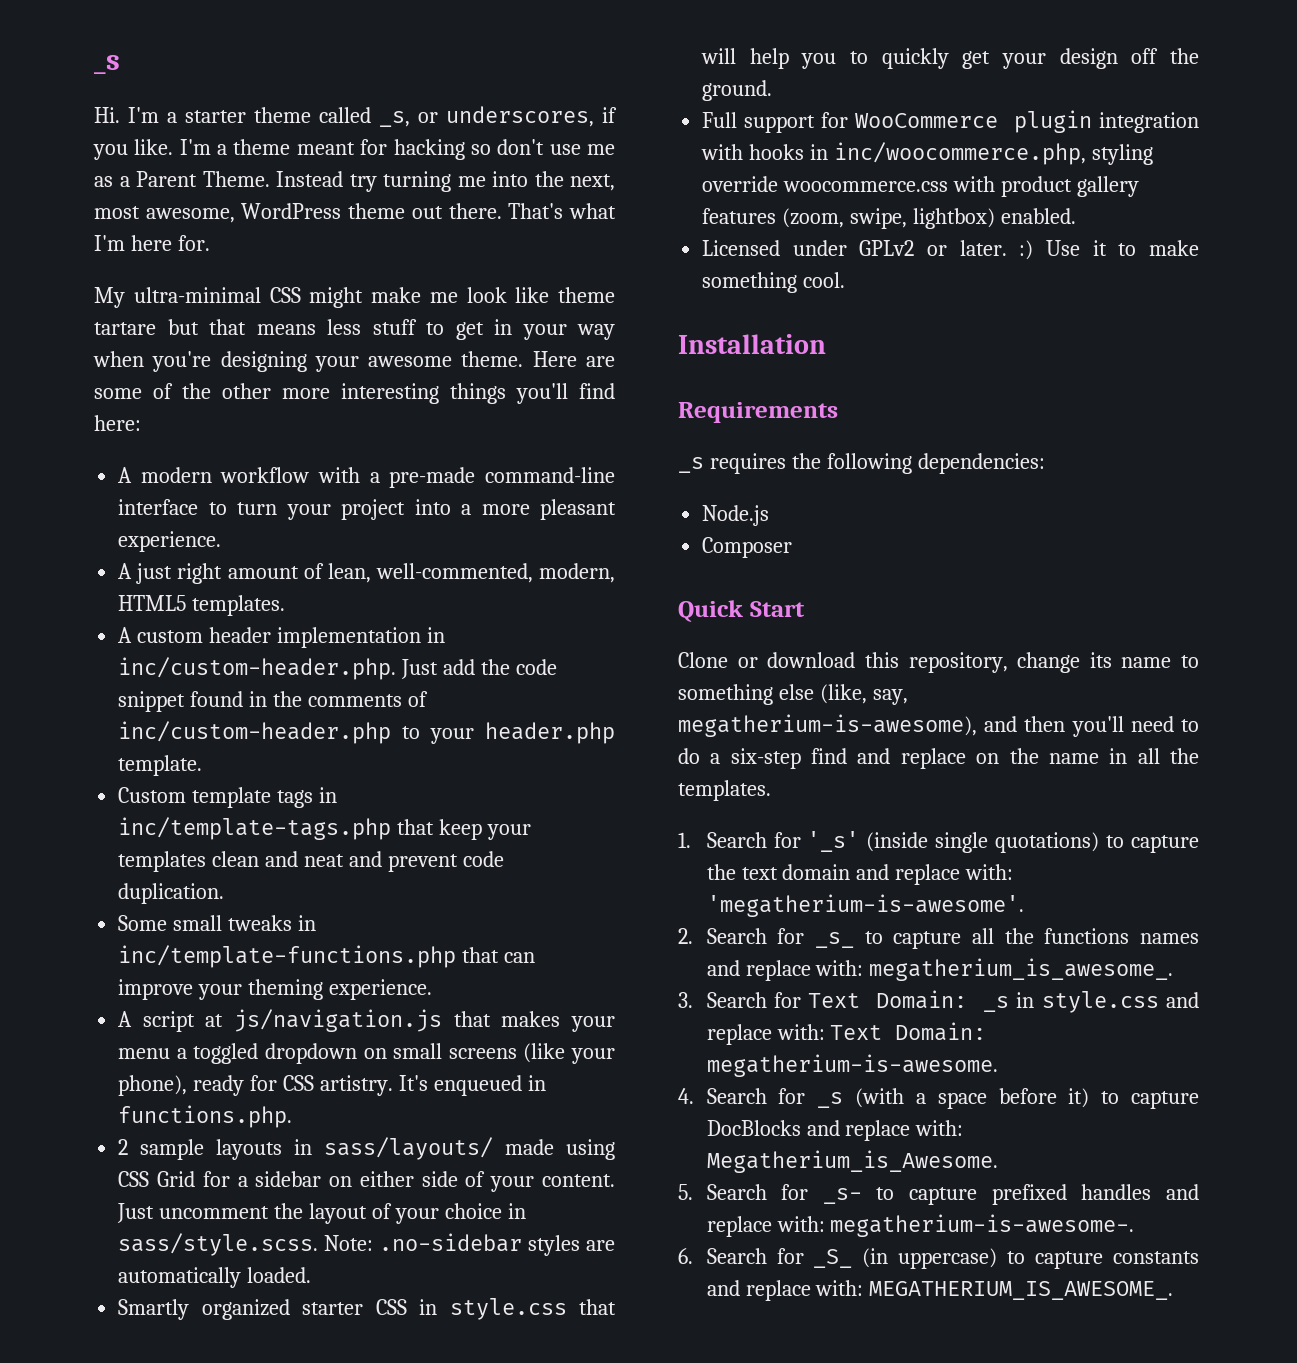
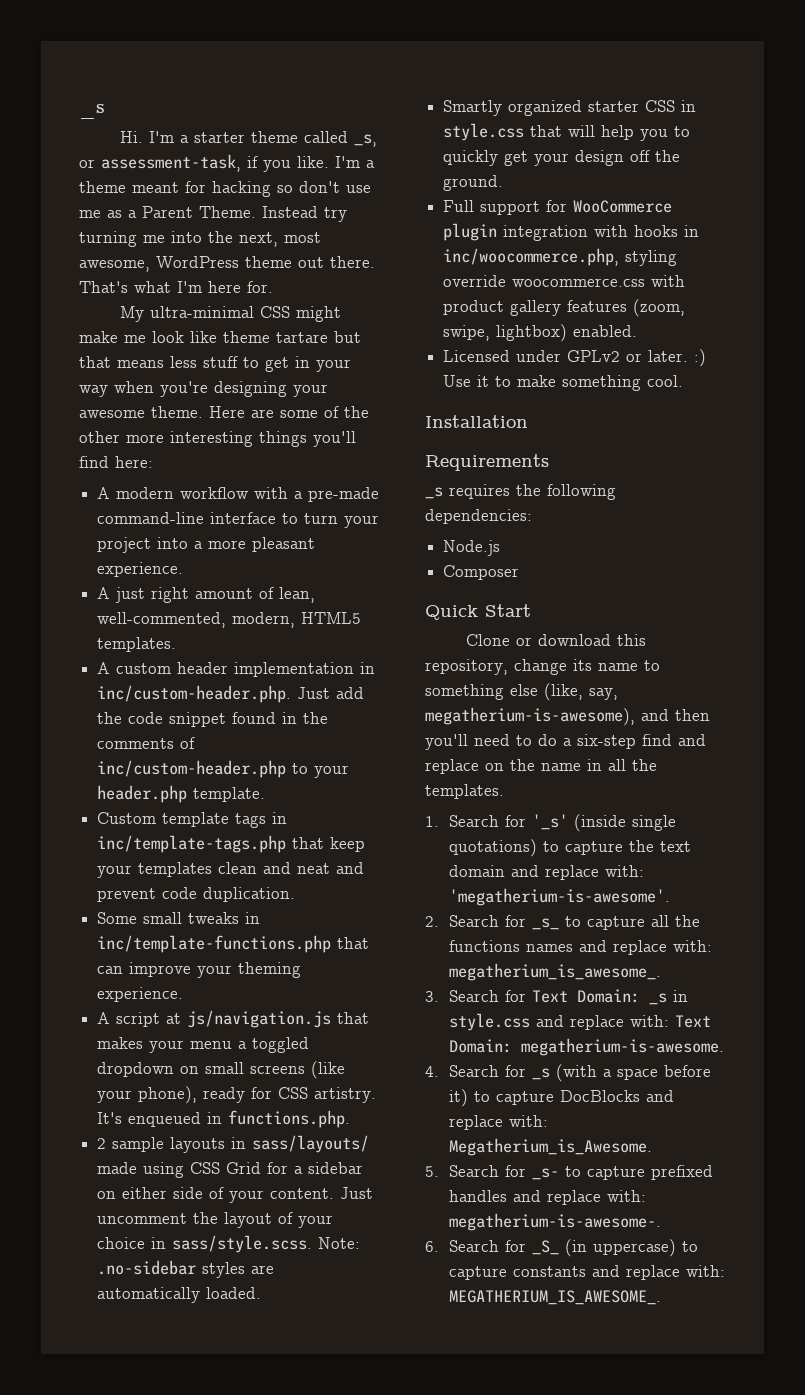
- Hi. I'm a starter theme called _s, or underscores, if you like.
+ Hi. I'm a starter theme called _s, or assessment-task, if you like.

